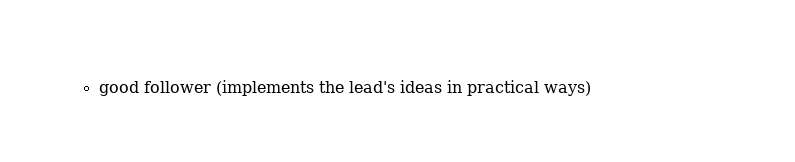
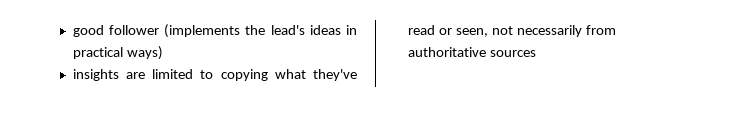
+ insights are limited to copying what they've read or seen, not necessarily from authoritative sources

